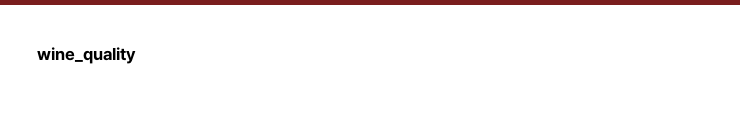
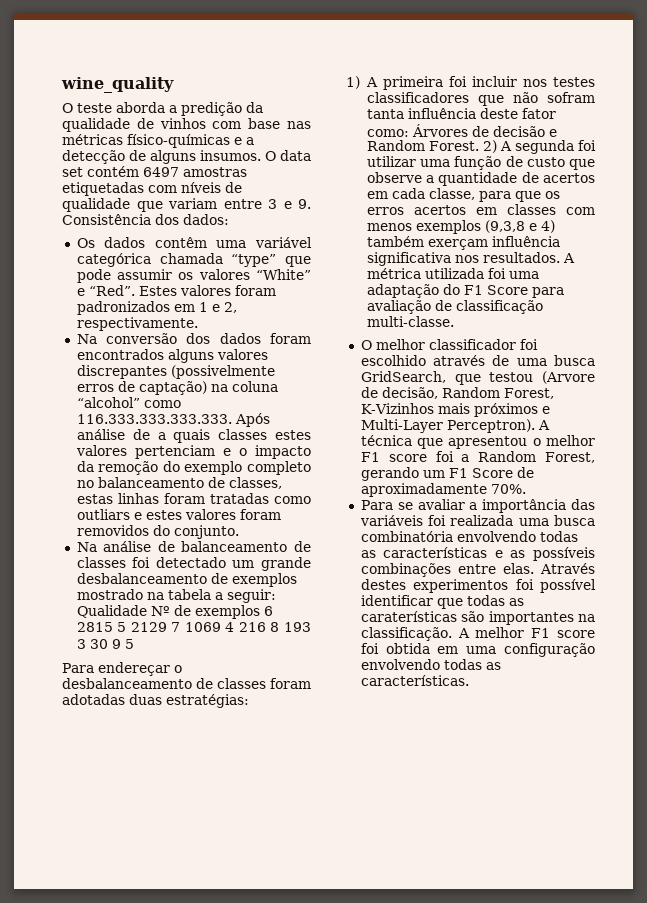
+ O teste aborda a predição da qualidade de vinhos com base nas métricas físico-químicas e a detecção de alguns insumos. O data set contém 6497 amostras etiquetadas com níveis de qualidade que variam entre 3 e 9. Consistência dos dados:
+ Os dados contêm uma variável categórica chamada “type” que pode assumir os valores “White” e “Red”. Estes valores foram padronizados em 1 e 2, respectivamente.
+ Na conversão dos dados foram encontrados alguns valores discrepantes (possivelmente erros de captação) na coluna “alcohol” como 116.333.333.333.333. Após análise de a quais classes estes valores pertenciam e o impacto da remoção do exemplo completo no balanceamento de classes, estas linhas foram tratadas como outliars e estes valores foram removidos do conjunto.
+ Na análise de balanceamento de classes foi detectado um grande desbalanceamento de exemplos mostrado na tabela a seguir: Qualidade Nº de exemplos 6 2815 5 2129 7 1069 4 216 8 193 3 30 9 5
+ Para endereçar o desbalanceamento de classes foram adotadas duas estratégias:
+ 1) A primeira foi incluir nos testes classificadores que não sofram tanta influência deste fator como: Árvores de decisão e Random Forest. 2) A segunda foi utilizar uma função de custo que observe a quantidade de acertos em cada classe, para que os erros acertos em classes com menos exemplos (9,3,8 e 4) também exerçam influência significativa nos resultados. A métrica utilizada foi uma adaptação do F1 Score para avaliação de classificação multi-classe.
+ O melhor classificador foi escolhido através de uma busca GridSearch, que testou (Arvore de decisão, Random Forest, K-Vizinhos mais próximos e Multi-Layer Perceptron). A técnica que apresentou o melhor F1 score foi a Random Forest, gerando um F1 Score de aproximadamente 70%.
+ Para se avaliar a importância das variáveis foi realizada uma busca combinatória envolvendo todas as características e as possíveis combinações entre elas. Através destes experimentos foi possível identificar que todas as caraterísticas são importantes na classificação. A melhor F1 score foi obtida em uma configuração envolvendo todas as características.

